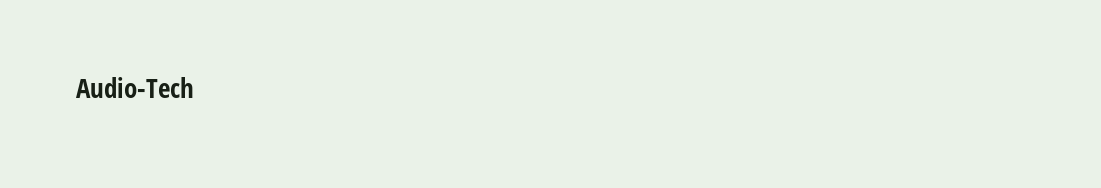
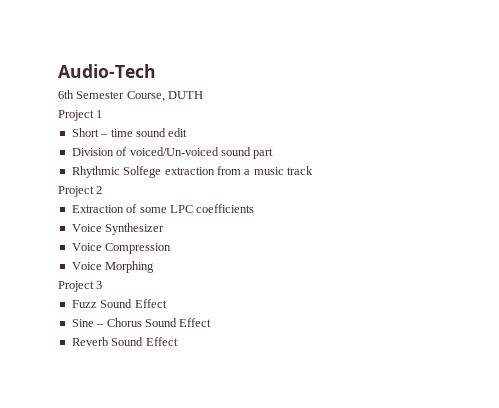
+ 6th Semester Course, DUTH
+ Project 1
+ Short – time sound edit
+ Division of voiced/Un-voiced sound part
+ Rhythmic Solfege extraction from a music track
+ Project 2
+ Extraction of some LPC coefficients
+ Voice Synthesizer
+ Voice Compression
+ Voice Morphing
+ Project 3
+ Fuzz Sound Effect
+ Sine – Chorus Sound Effect
+ Reverb Sound Effect

